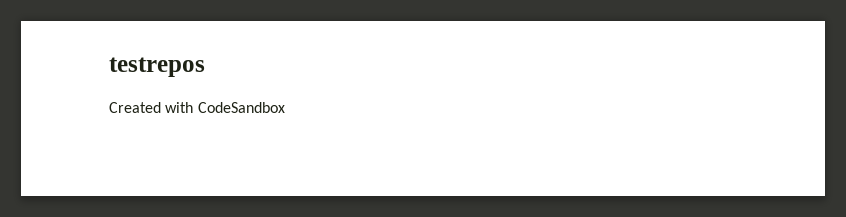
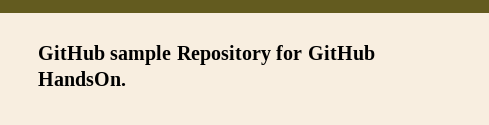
- testrepos
- Created with CodeSandbox
+ GitHub sample Repository for GitHub HandsOn.

